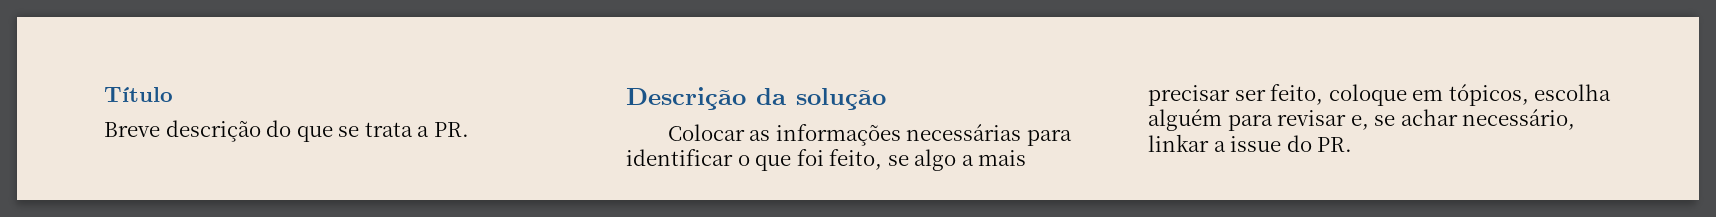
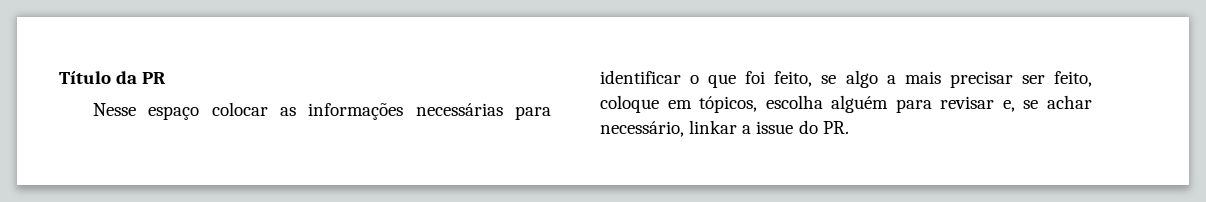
- Título
- Breve descrição do que se trata a PR.
- Descrição da solução
- Colocar as informações necessárias para identificar o que foi feito, se algo a mais precisar ser feito, coloque em tópicos, escolha alguém para revisar e, se achar necessário, linkar a issue do PR.
+ Título da PR
+ Nesse espaço colocar as informações necessárias para identificar o que foi feito, se algo a mais precisar ser feito, coloque em tópicos, escolha alguém para revisar e, se achar necessário, linkar a issue do PR.

